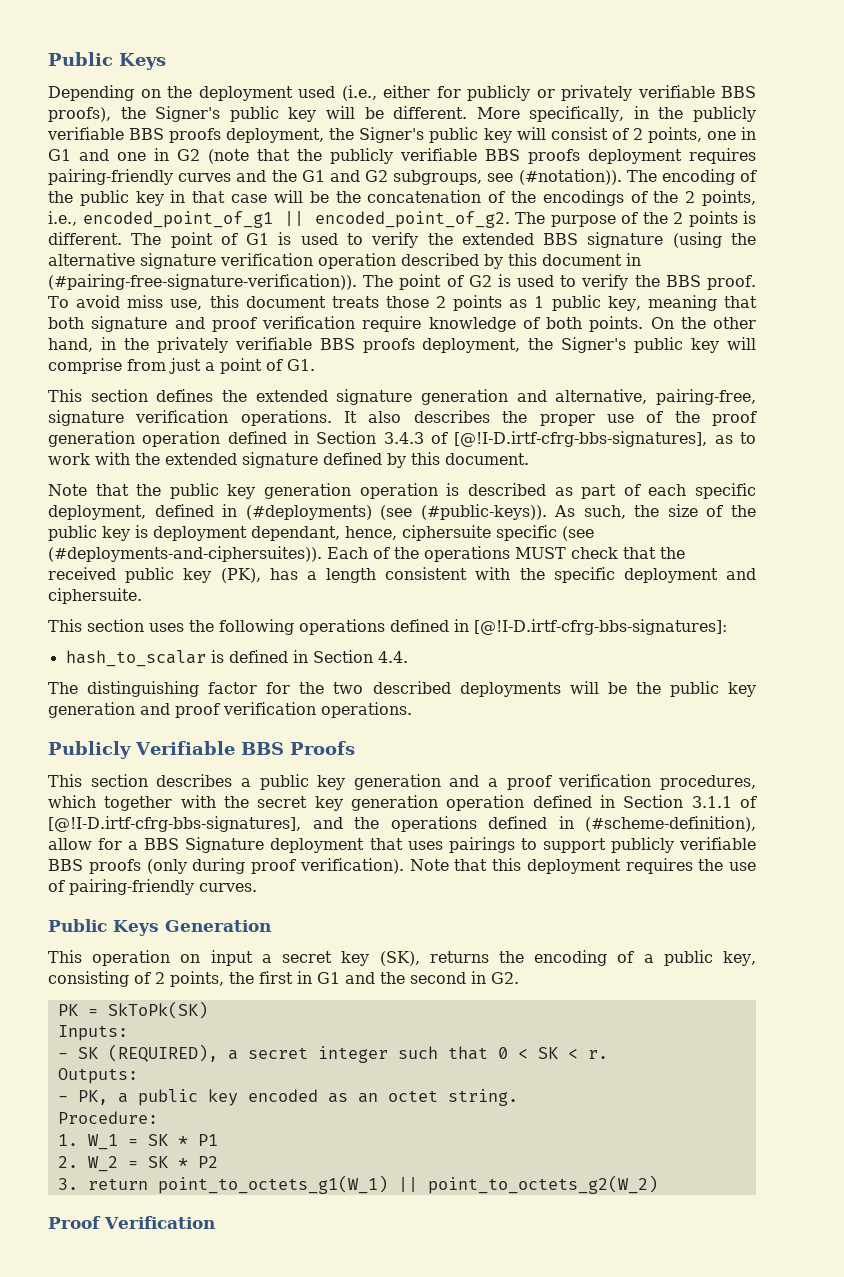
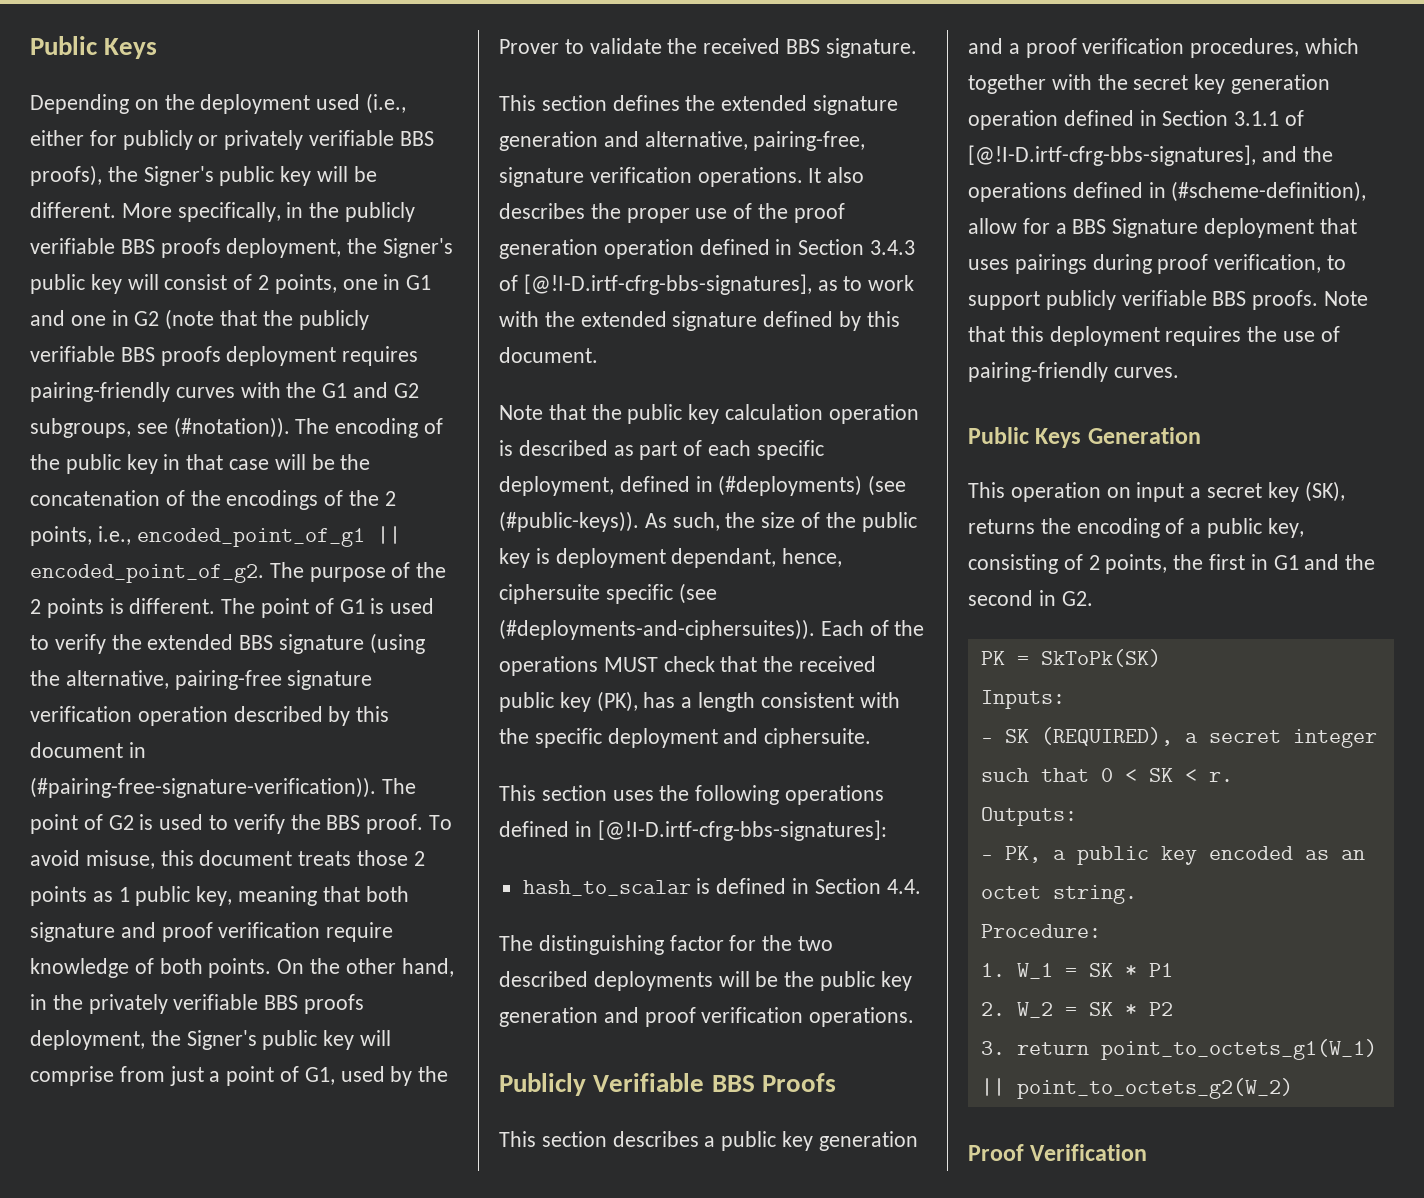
- More specifically, in the publicly verifiable BBS proofs deployment, the Signer's public key will consist of 2 points, one in G1 and one in G2 (note that the publicly verifiable BBS proofs deployment requires pairing-friendly curves and the G1 and G2 subgroups, see (#notation)).
+ More specifically, in the publicly verifiable BBS proofs deployment, the Signer's public key will consist of 2 points, one in G1 and one in G2 (note that the publicly verifiable BBS proofs deployment requires pairing-friendly curves with the G1 and G2 subgroups, see (#notation)).
- The point of G1 is used to verify the extended BBS signature (using the alternative signature verification operation described by this document in (#pairing-free-signature-verification)).
+ The point of G1 is used to verify the extended BBS signature (using the alternative, pairing-free signature verification operation described by this document in (#pairing-free-signature-verification)).
- To avoid miss use, this document treats those 2 points as 1 public key, meaning that both signature and proof verification require knowledge of both points.
+ To avoid misuse, this document treats those 2 points as 1 public key, meaning that both signature and proof verification require knowledge of both points.
- On the other hand, in the privately verifiable BBS proofs deployment, the Signer's public key will comprise from just a point of G1.
+ On the other hand, in the privately verifiable BBS proofs deployment, the Signer's public key will comprise from just a point of G1, used by the Prover to validate the received BBS signature.
- Note that the public key generation operation is described as part of each specific deployment, defined in (#deployments) (see (#public-keys)).
+ Note that the public key calculation operation is described as part of each specific deployment, defined in (#deployments) (see (#public-keys)).
- This section describes a public key generation and a proof verification procedures, which together with the secret key generation operation defined in Section 3.1.1 of [@!I-D.irtf-cfrg-bbs-signatures], and the operations defined in (#scheme-definition), allow for a BBS Signature deployment that uses pairings to support publicly verifiable BBS proofs (only during proof verification).
+ This section describes a public key generation and a proof verification procedures, which together with the secret key generation operation defined in Section 3.1.1 of [@!I-D.irtf-cfrg-bbs-signatures], and the operations defined in (#scheme-definition), allow for a BBS Signature deployment that uses pairings during proof verification, to support publicly verifiable BBS proofs.

